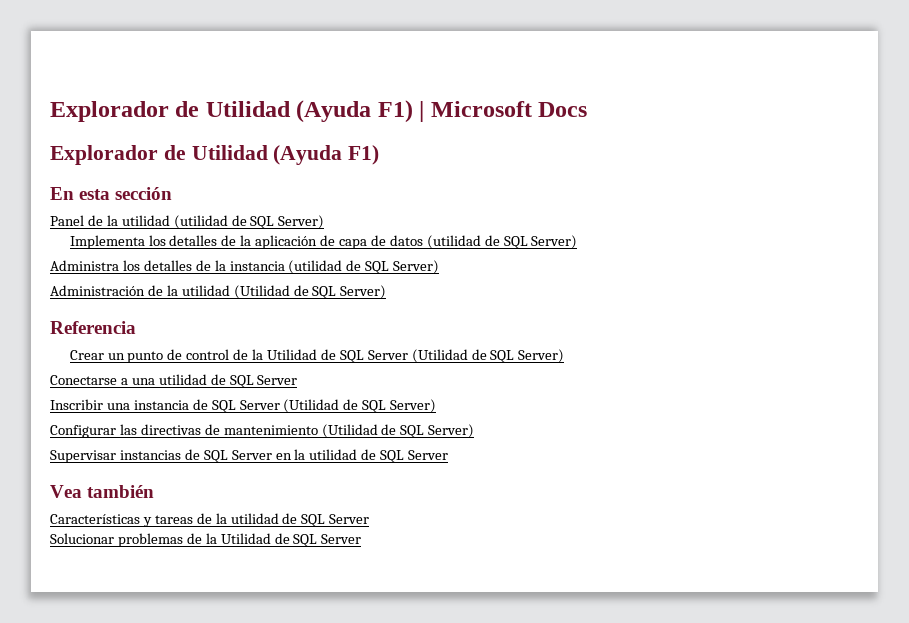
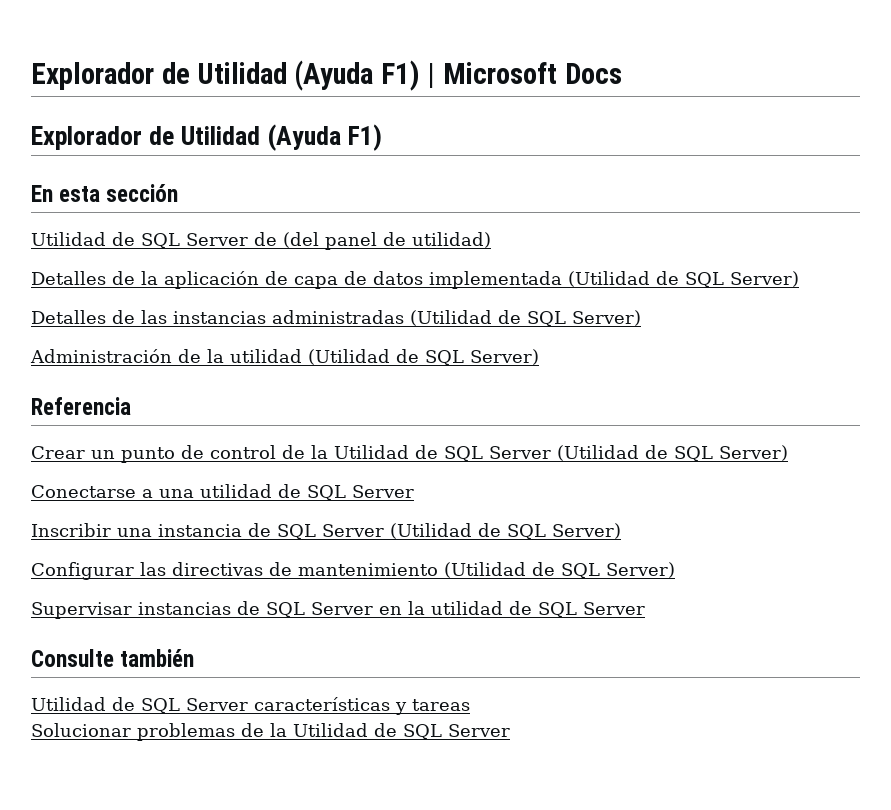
- Panel de la utilidad (utilidad de SQL Server)
- Implementa los detalles de la aplicación de capa de datos (utilidad de SQL Server)
- Administra los detalles de la instancia (utilidad de SQL Server)
+ Utilidad de SQL Server de (del panel de utilidad)
+ Detalles de la aplicación de capa de datos implementada (Utilidad de SQL Server)
+ Detalles de las instancias administradas (Utilidad de SQL Server)
- Vea también
+ Consulte también
- Características y tareas de la utilidad de SQL Server
+ Utilidad de SQL Server características y tareas

